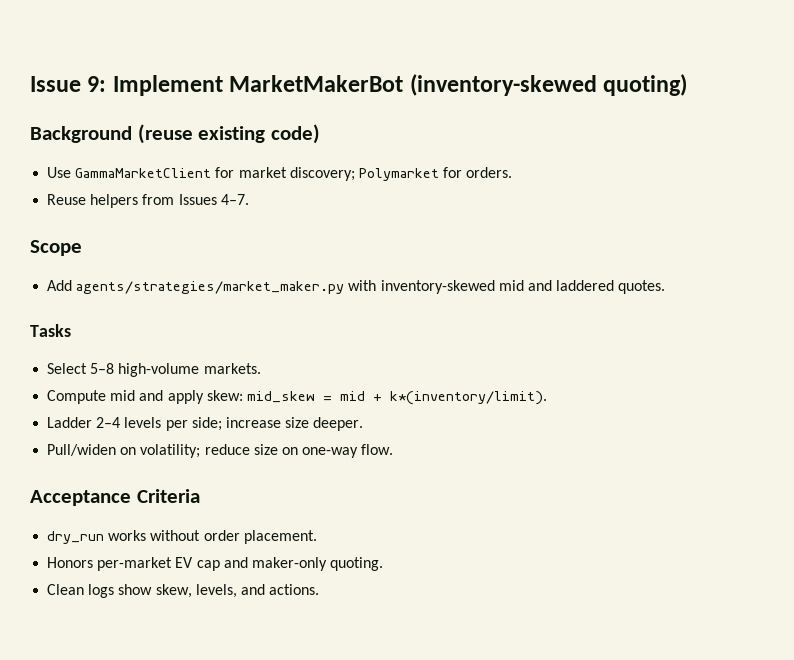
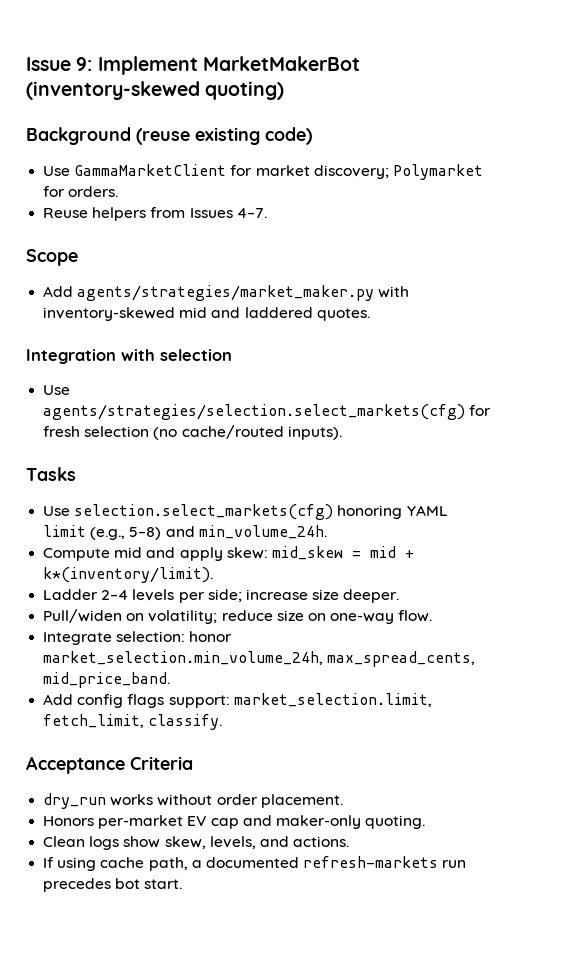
+ Integration with selection
+ Use agents/strategies/selection.select_markets(cfg) for fresh selection (no cache/routed inputs).
  Tasks
- Select 5–8 high-volume markets.
+ Use selection.select_markets(cfg) honoring YAML limit (e.g., 5–8) and min_volume_24h.
+ Integrate selection: honor market_selection.min_volume_24h, max_spread_cents, mid_price_band.
+ Add config flags support: market_selection.limit, fetch_limit, classify.
+ If using cache path, a documented refresh-markets run precedes bot start.

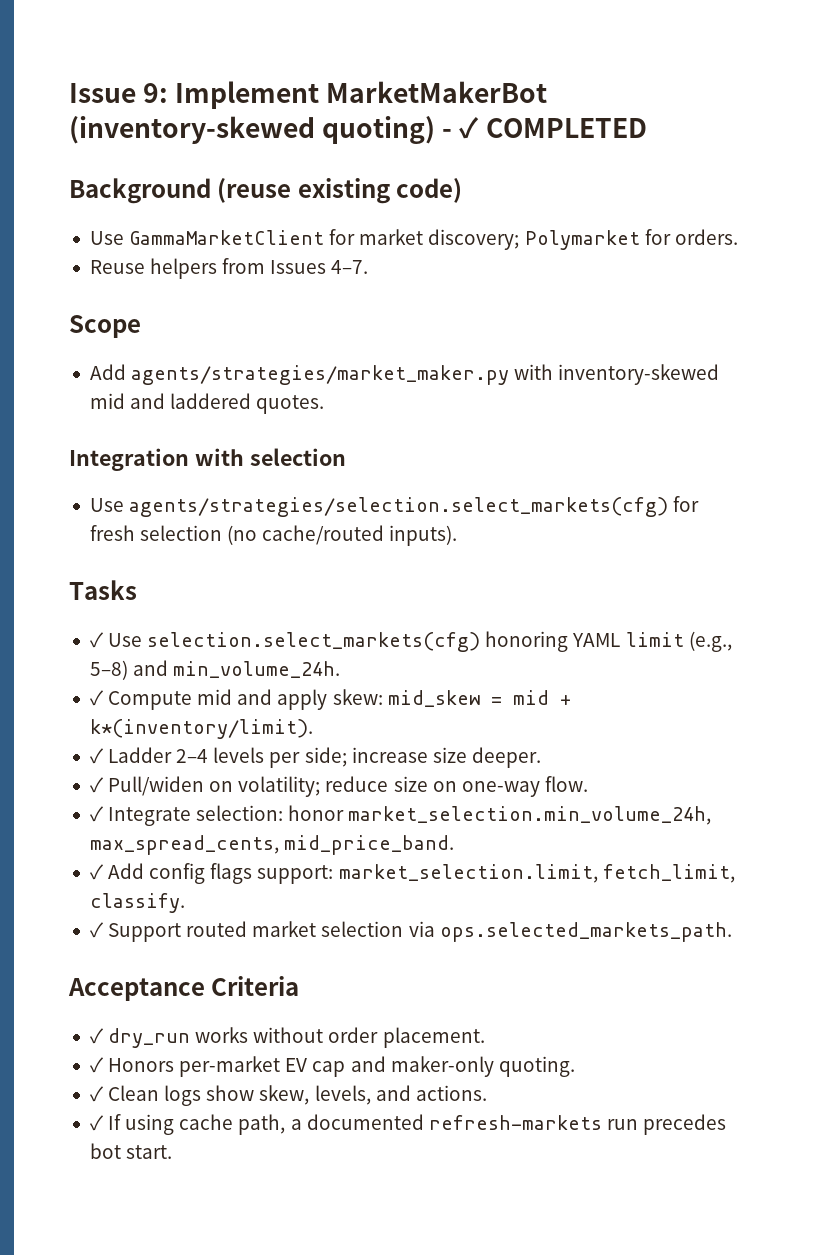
- Issue 9: Implement MarketMakerBot (inventory-skewed quoting)
+ Issue 9: Implement MarketMakerBot (inventory-skewed quoting) - ✓ COMPLETED
- Use selection.select_markets(cfg) honoring YAML limit (e.g., 5–8) and min_volume_24h.
+ ✓ Use selection.select_markets(cfg) honoring YAML limit (e.g., 5–8) and min_volume_24h.
- Compute mid and apply skew: mid_skew = mid + k*(inventory/limit).
+ ✓ Compute mid and apply skew: mid_skew = mid + k*(inventory/limit).
- Ladder 2–4 levels per side; increase size deeper.
+ ✓ Ladder 2–4 levels per side; increase size deeper.
- Pull/widen on volatility; reduce size on one-way flow.
+ ✓ Pull/widen on volatility; reduce size on one-way flow.
- Integrate selection: honor market_selection.min_volume_24h, max_spread_cents, mid_price_band.
+ ✓ Integrate selection: honor market_selection.min_volume_24h, max_spread_cents, mid_price_band.
- Add config flags support: market_selection.limit, fetch_limit, classify.
+ ✓ Add config flags support: market_selection.limit, fetch_limit, classify.
+ ✓ Support routed market selection via ops.selected_markets_path.
- dry_run works without order placement.
+ ✓ dry_run works without order placement.
- Honors per-market EV cap and maker-only quoting.
+ ✓ Honors per-market EV cap and maker-only quoting.
- Clean logs show skew, levels, and actions.
+ ✓ Clean logs show skew, levels, and actions.
- If using cache path, a documented refresh-markets run precedes bot start.
+ ✓ If using cache path, a documented refresh-markets run precedes bot start.

